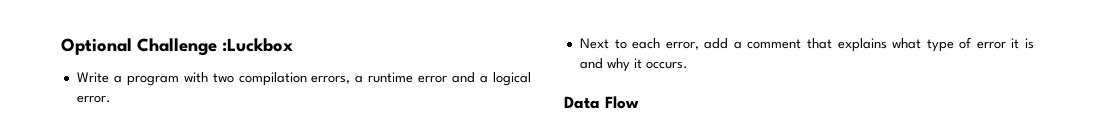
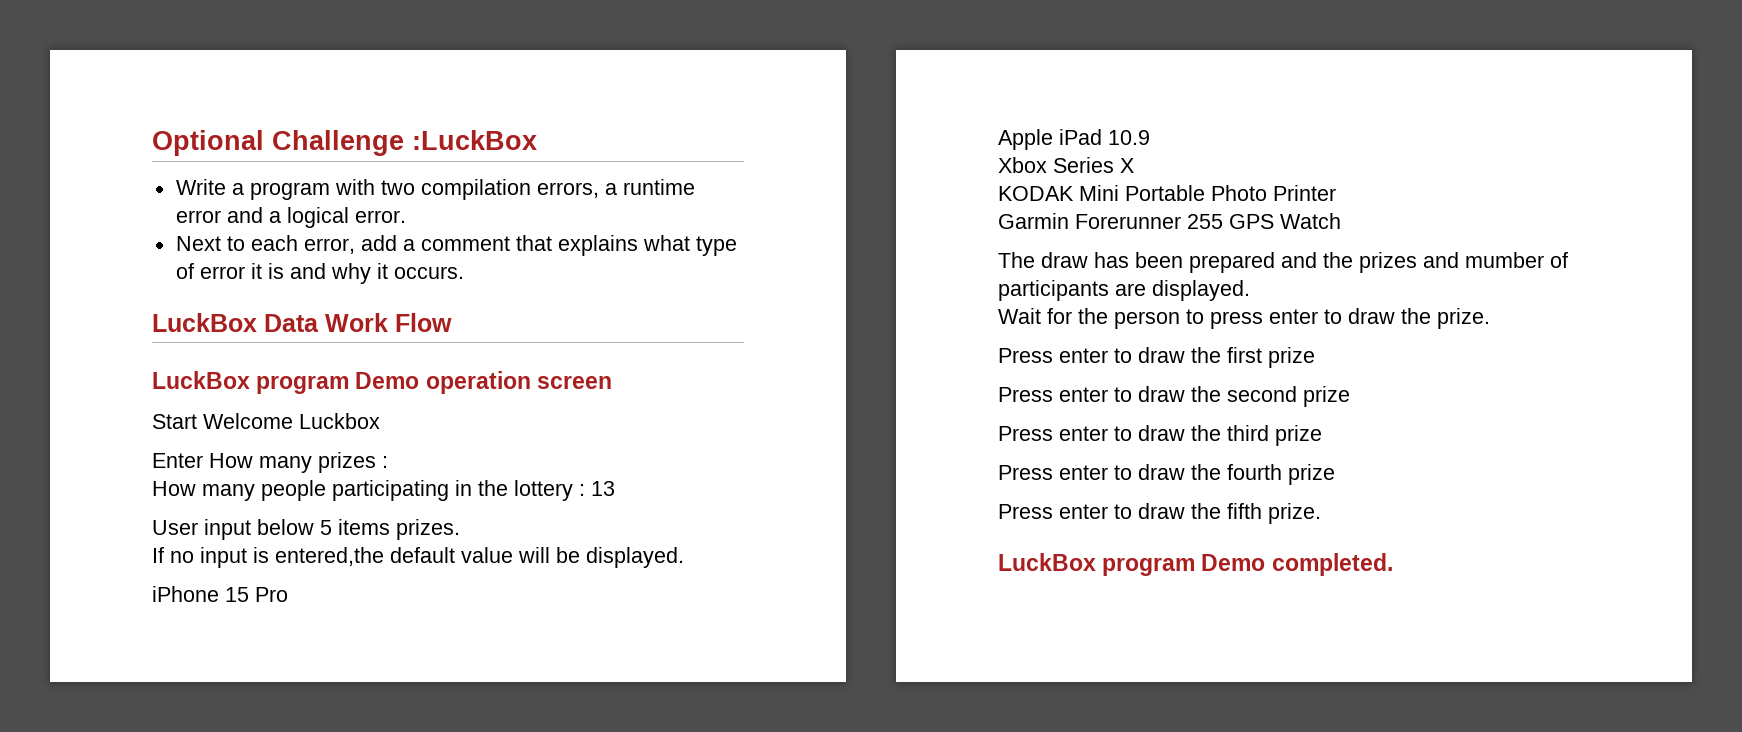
- Optional Challenge :Luckbox
+ Optional Challenge :LuckBox
- Data Flow
+ LuckBox Data Work Flow
+ LuckBox program Demo operation screen
+ Start Welcome Luckbox
+ Enter How many prizes :
+ How many people participating in the lottery : 13
+ User input below 5 items prizes.
+ If no input is entered,the default value will be displayed.
+ iPhone 15 Pro
+ Apple iPad 10.9
+ Xbox Series X
+ KODAK Mini Portable Photo Printer
+ Garmin Forerunner 255 GPS Watch
+ The draw has been prepared and the prizes and mumber of participants are displayed.
+ Wait for the person to press enter to draw the prize.
+ Press enter to draw the first prize
+ Press enter to draw the second prize
+ Press enter to draw the third prize
+ Press enter to draw the fourth prize
+ Press enter to draw the fifth prize.
+ LuckBox program Demo completed.

